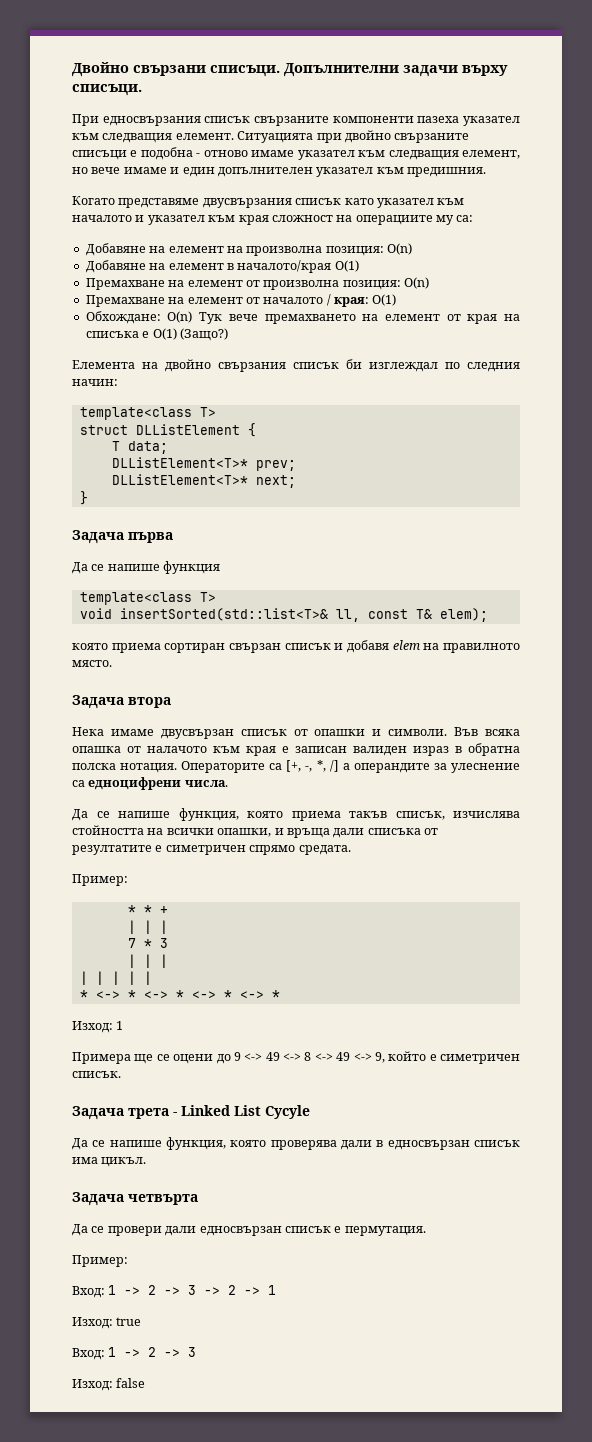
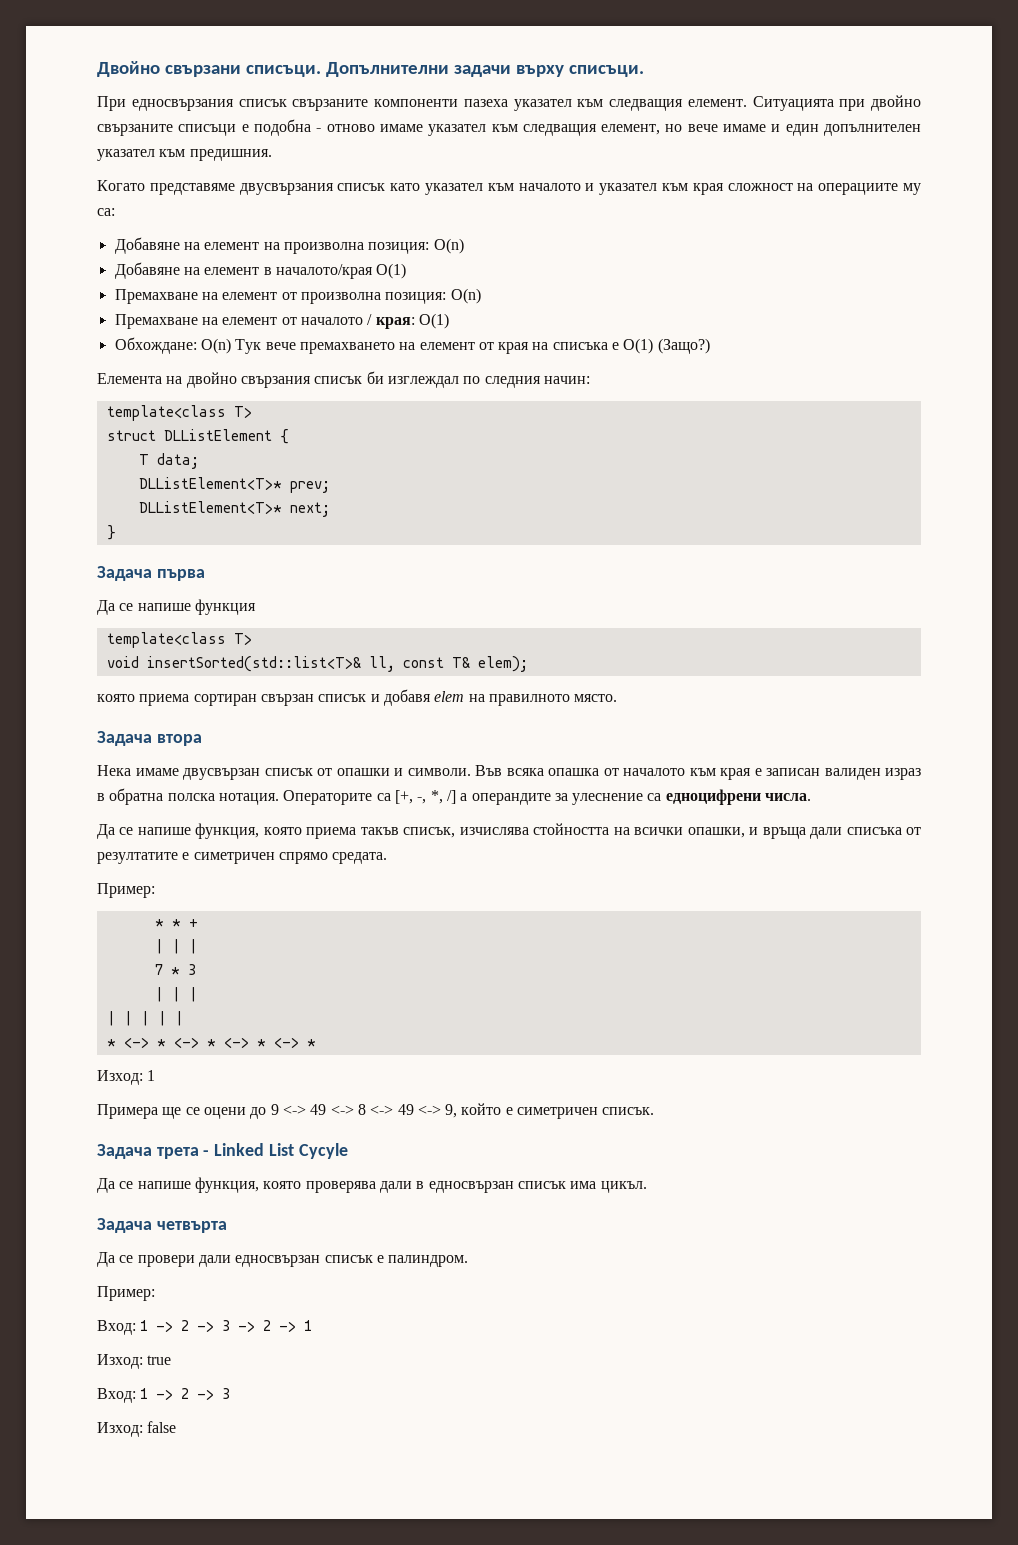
- Във всяка опашка от налачото към края е записан валиден израз в обратна полска нотация.
+ Във всяка опашка от началото към края е записан валиден израз в обратна полска нотация.
- Да се провери дали едносвързан списък е пермутация.
+ Да се провери дали едносвързан списък е палиндром.

